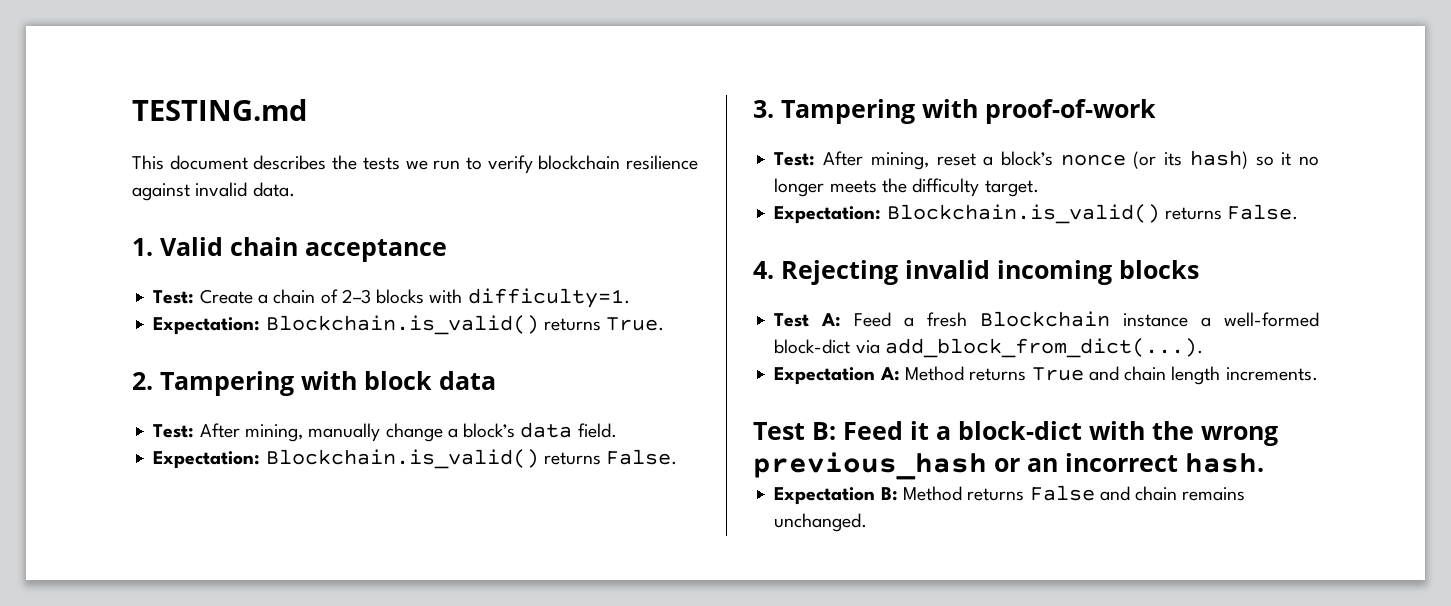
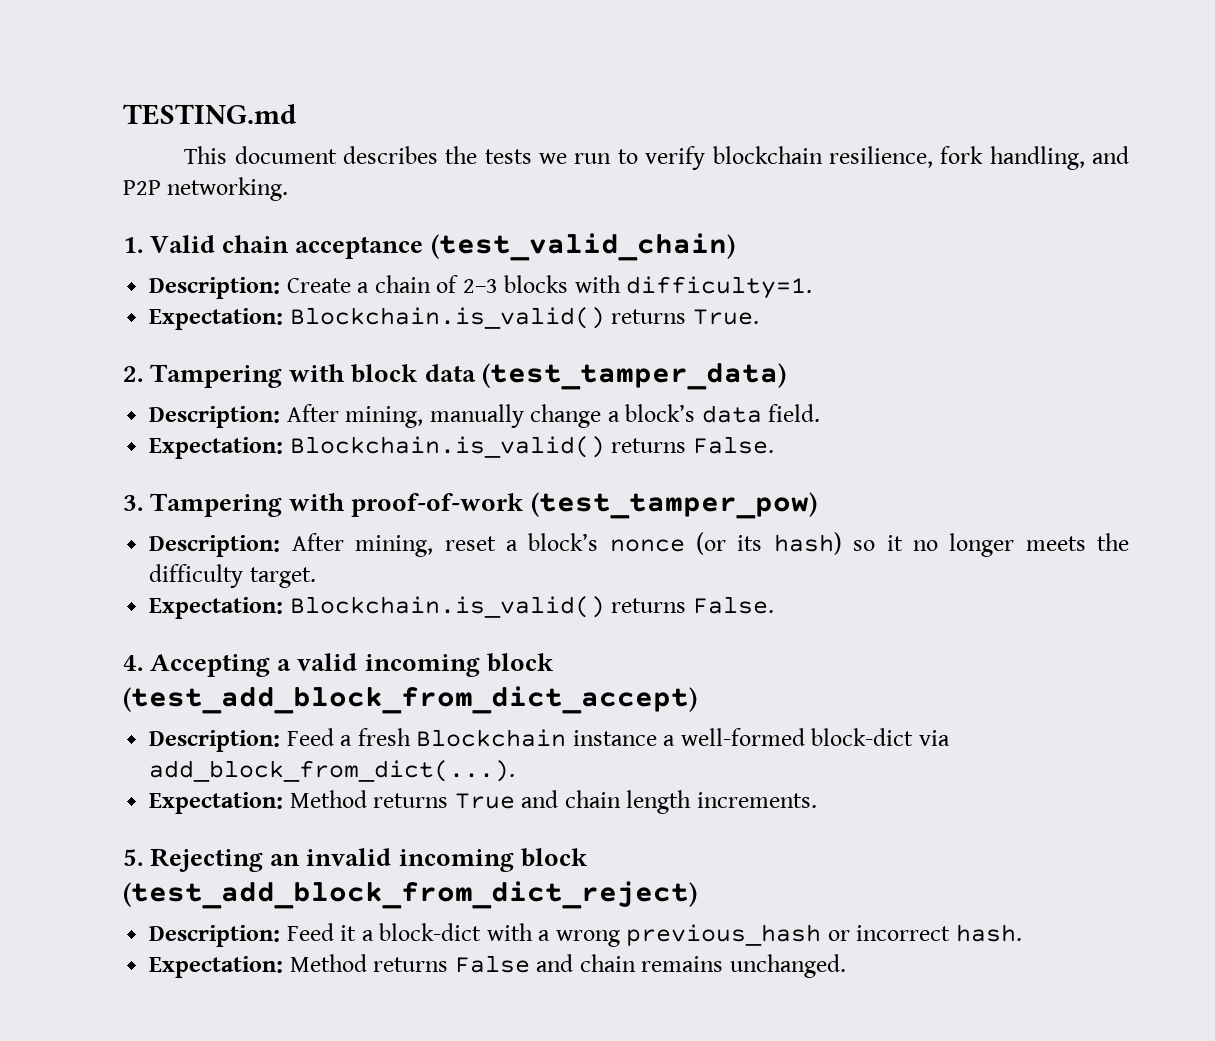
- This document describes the tests we run to verify blockchain resilience against invalid data.
+ This document describes the tests we run to verify blockchain resilience, fork handling, and P2P networking.
- 1. Valid chain acceptance
- Test: Create a chain of 2–3 blocks with difficulty=1.
+ 1. Valid chain acceptance (test_valid_chain)
+ Description: Create a chain of 2–3 blocks with difficulty=1.
- 2. Tampering with block data
- Test: After mining, manually change a block’s data field.
+ 2. Tampering with block data (test_tamper_data)
+ Description: After mining, manually change a block’s data field.
- 3. Tampering with proof-of-work
- Test: After mining, reset a block’s nonce (or its hash) so it no longer meets the difficulty target.
+ 3. Tampering with proof-of-work (test_tamper_pow)
+ Description: After mining, reset a block’s nonce (or its hash) so it no longer meets the difficulty target.
- 4. Rejecting invalid incoming blocks
- Test A: Feed a fresh Blockchain instance a well-formed block-dict via add_block_from_dict(...).
+ 4. Accepting a valid incoming block (test_add_block_from_dict_accept)
+ Description: Feed a fresh Blockchain instance a well-formed block-dict via add_block_from_dict(...).
- Expectation A: Method returns True and chain length increments.
+ Expectation: Method returns True and chain length increments.
- Test B: Feed it a block-dict with the wrong previous_hash or an incorrect hash.
+ 5. Rejecting an invalid incoming block (test_add_block_from_dict_reject)
+ Description: Feed it a block-dict with a wrong previous_hash or incorrect hash.
- Expectation B: Method returns False and chain remains unchanged.
+ Expectation: Method returns False and chain remains unchanged.

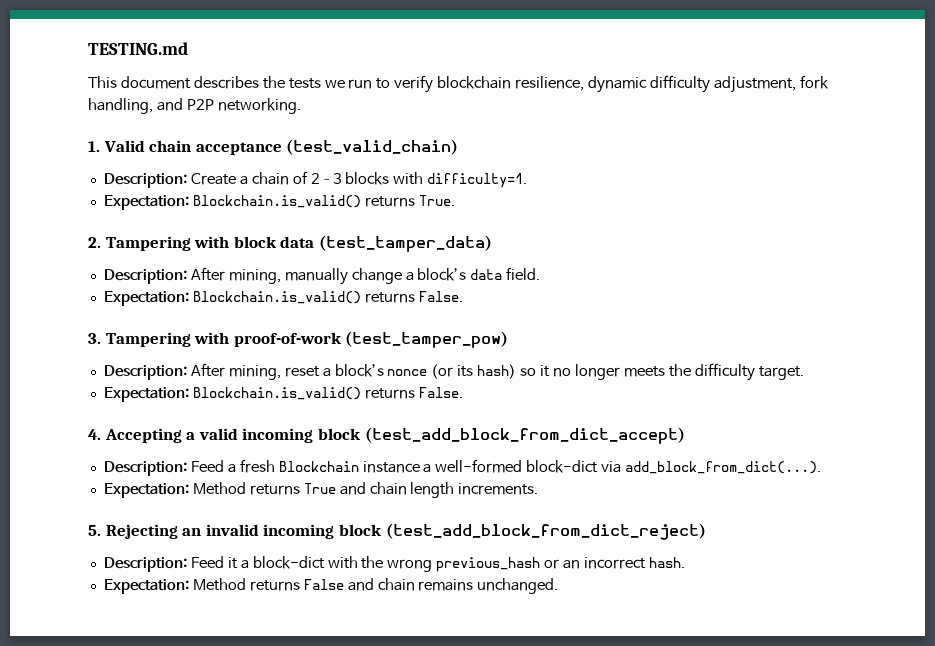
- This document describes the tests we run to verify blockchain resilience, fork handling, and P2P networking.
+ This document describes the tests we run to verify blockchain resilience, dynamic difficulty adjustment, fork handling, and P2P networking.
- Description: Feed it a block-dict with a wrong previous_hash or incorrect hash.
+ Description: Feed it a block-dict with the wrong previous_hash or an incorrect hash.

